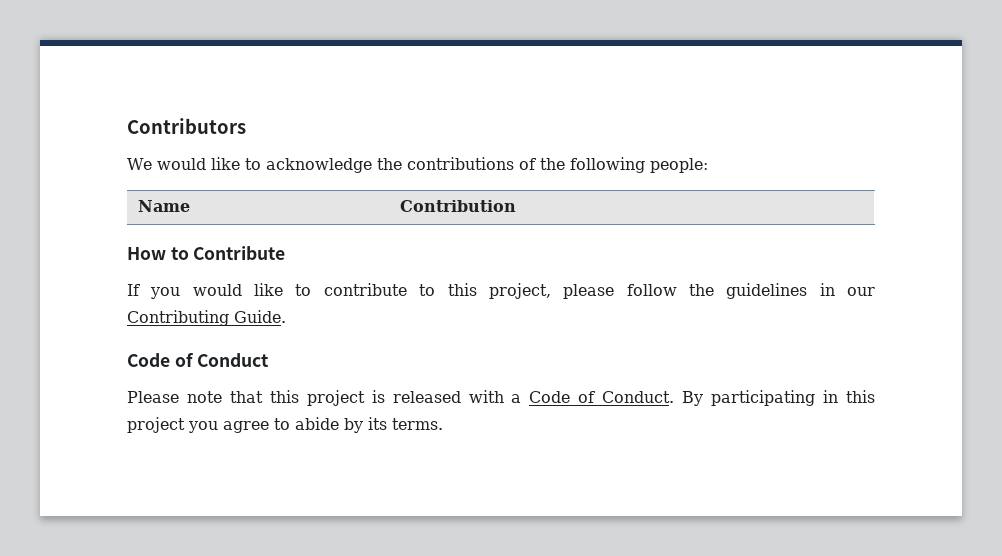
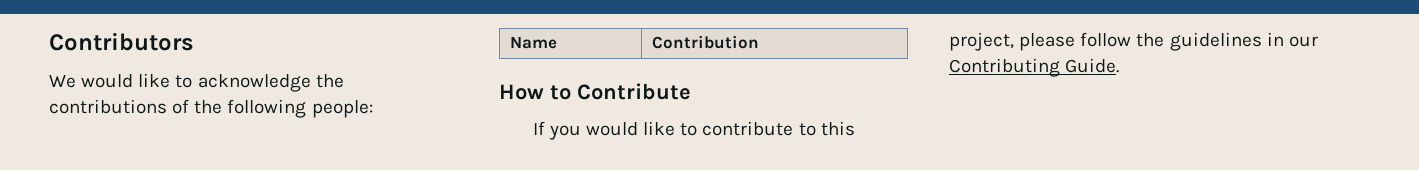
- Code of Conduct
- Please note that this project is released with a Code of Conduct. By participating in this project you agree to abide by its terms.

